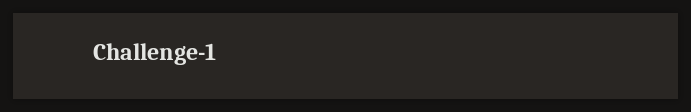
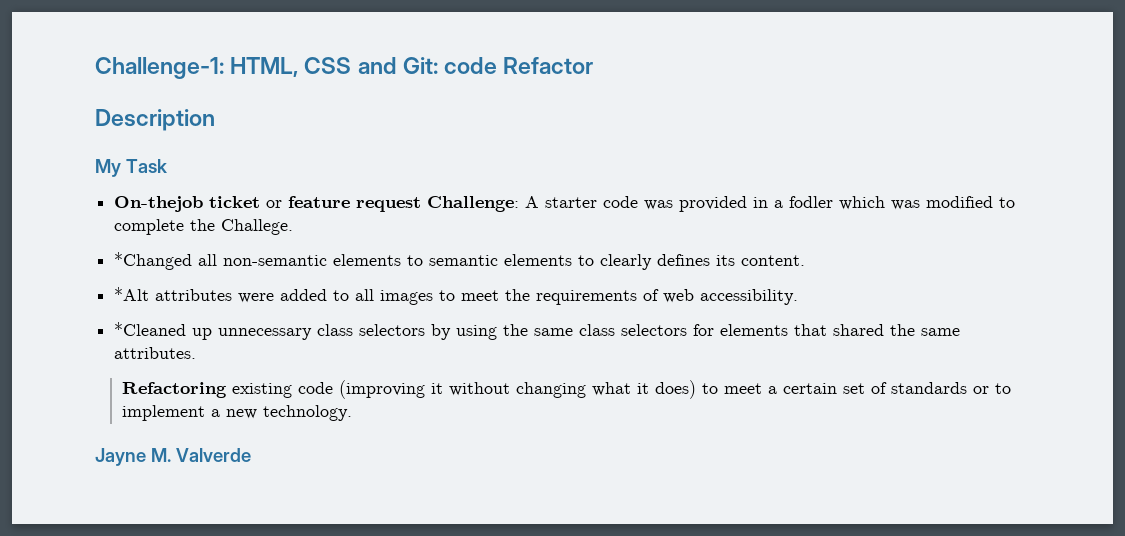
- Challenge-1
+ Challenge-1: HTML, CSS and Git: code Refactor
+ Description
+ My Task
+ On-thejob ticket or feature request Challenge: A starter code was provided in a fodler which was modified to complete the Challege.
+ *Changed all non-semantic elements to semantic elements to clearly defines its content.
+ *Alt attributes were added to all images to meet the requirements of web accessibility.
+ *Cleaned up unnecessary class selectors by using the same class selectors for elements that shared the same attributes.
+ Refactoring existing code (improving it without changing what it does) to meet a certain set of standards or to implement a new technology.
+ Jayne M. Valverde

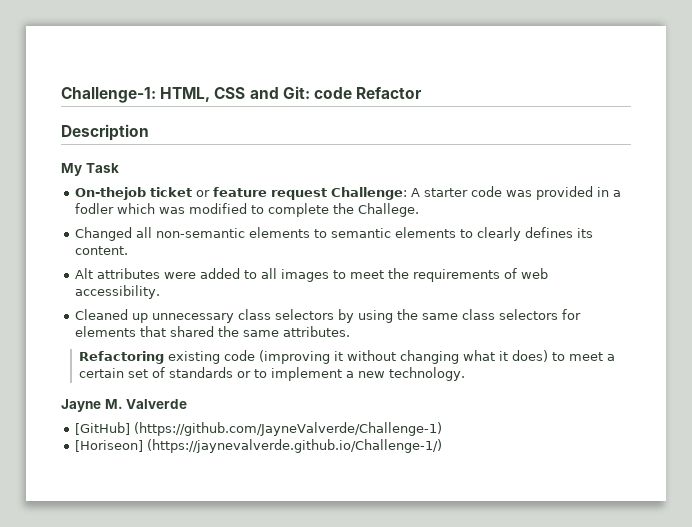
- *Changed all non-semantic elements to semantic elements to clearly defines its content.
+ Changed all non-semantic elements to semantic elements to clearly defines its content.
- *Alt attributes were added to all images to meet the requirements of web accessibility.
+ Alt attributes were added to all images to meet the requirements of web accessibility.
- *Cleaned up unnecessary class selectors by using the same class selectors for elements that shared the same attributes.
+ Cleaned up unnecessary class selectors by using the same class selectors for elements that shared the same attributes.
+ [GitHub] (https://github.com/JayneValverde/Challenge-1)
+ [Horiseon] (https://jaynevalverde.github.io/Challenge-1/)

